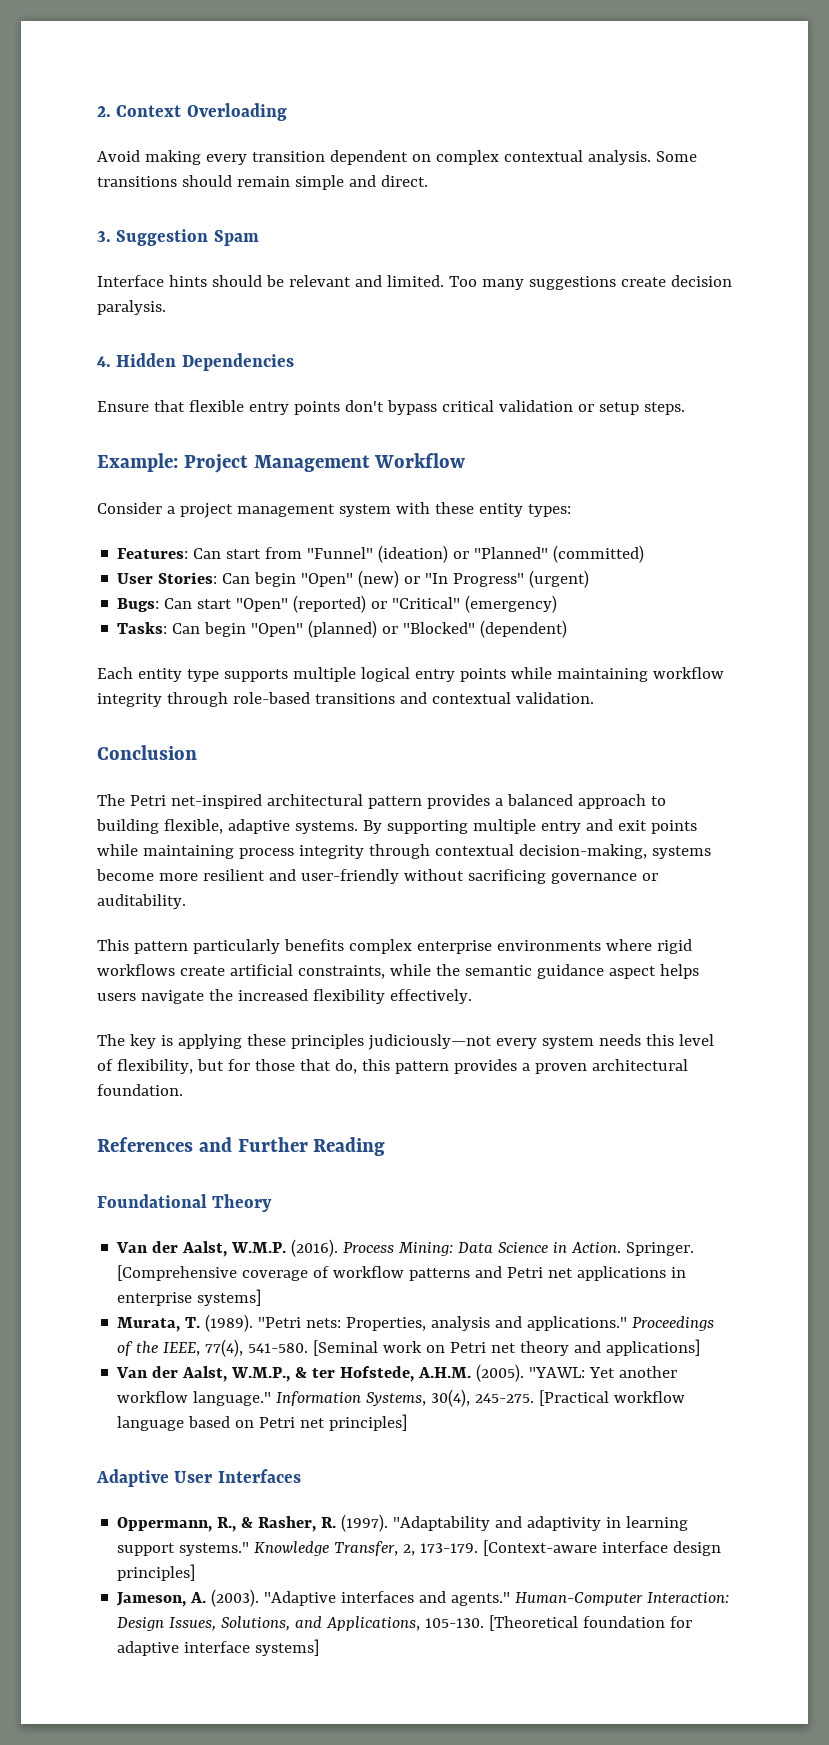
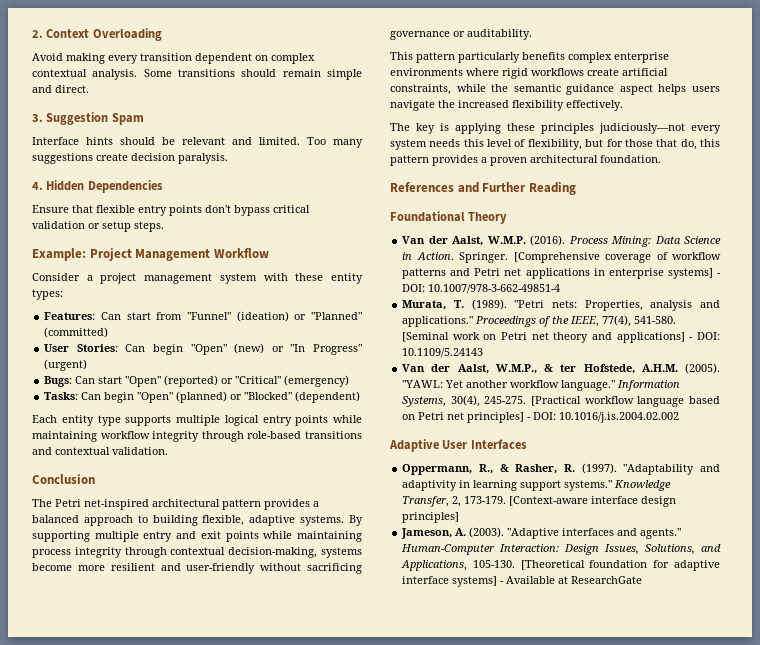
- [Comprehensive coverage of workflow patterns and Petri net applications in enterprise systems]
+ [Comprehensive coverage of workflow patterns and Petri net applications in enterprise systems] - DOI: 10.1007/978-3-662-49851-4
- [Seminal work on Petri net theory and applications]
+ [Seminal work on Petri net theory and applications] - DOI: 10.1109/5.24143
- [Practical workflow language based on Petri net principles]
+ [Practical workflow language based on Petri net principles] - DOI: 10.1016/j.is.2004.02.002
- [Theoretical foundation for adaptive interface systems]
+ [Theoretical foundation for adaptive interface systems] - Available at ResearchGate

